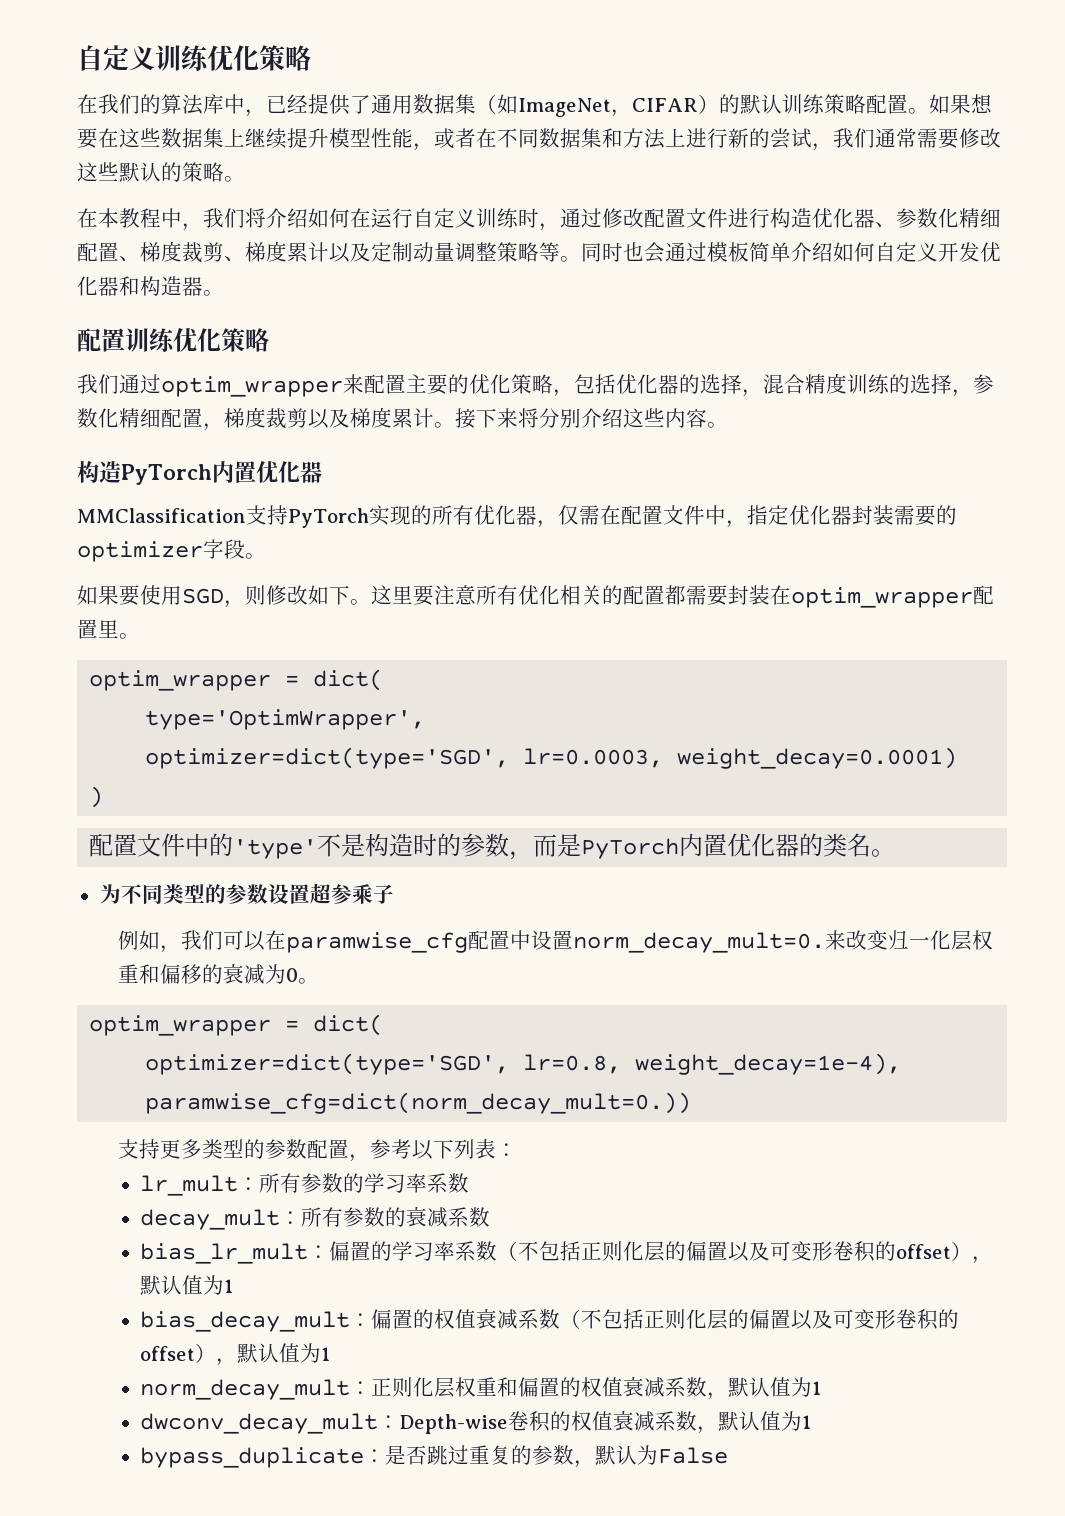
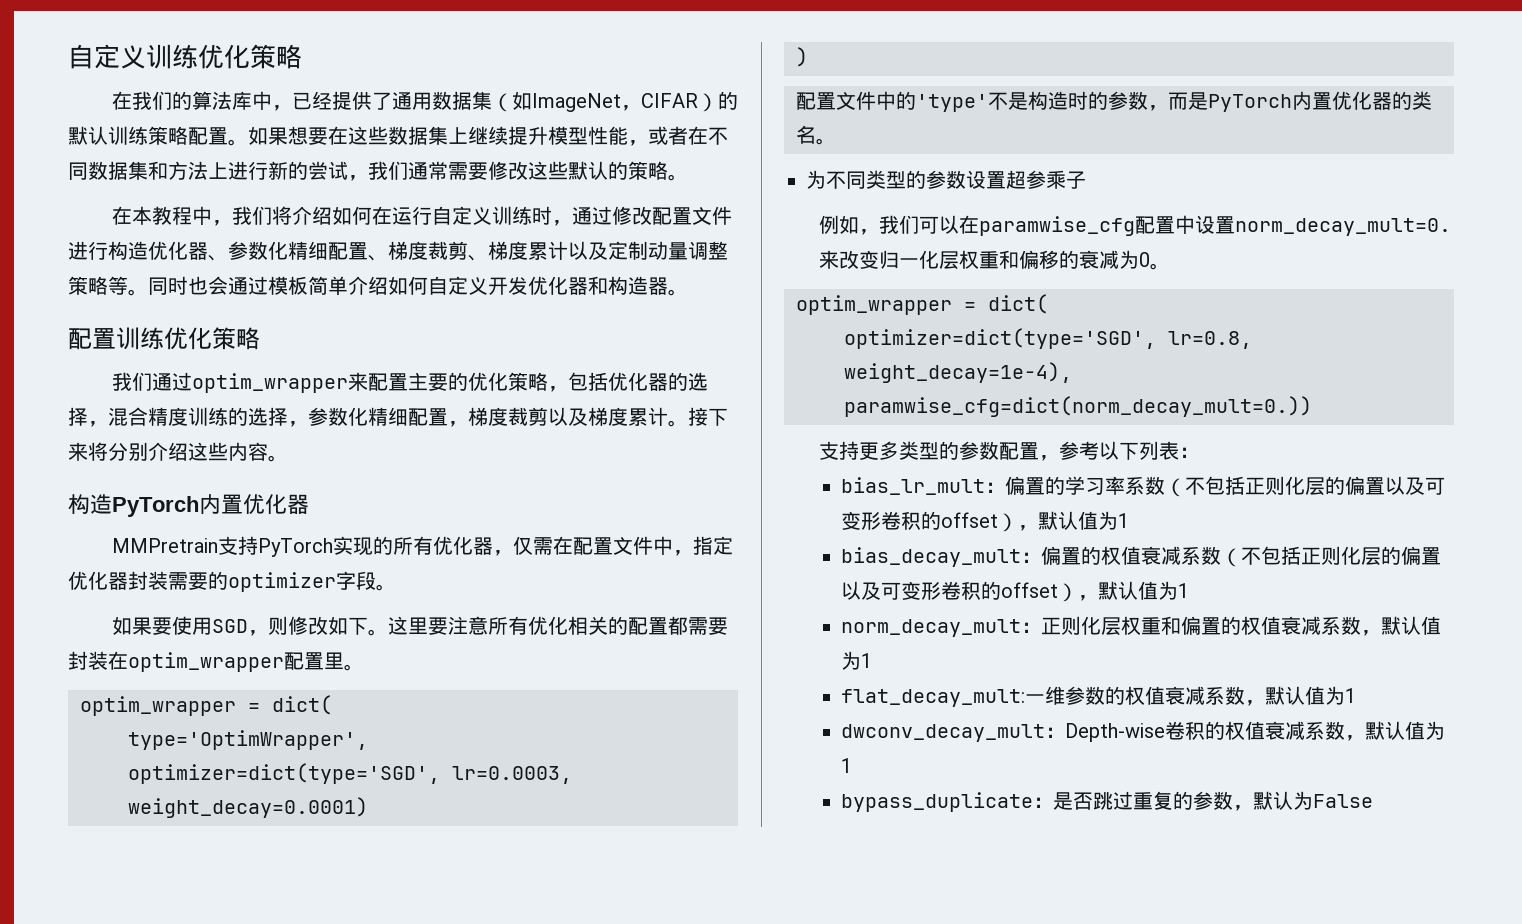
- MMClassification支持PyTorch实现的所有优化器，仅需在配置文件中，指定优化器封装需要的optimizer字段。
+ MMPretrain支持PyTorch实现的所有优化器，仅需在配置文件中，指定优化器封装需要的optimizer字段。
- lr_mult：所有参数的学习率系数
- decay_mult：所有参数的衰减系数
+ flat_decay_mult:一维参数的权值衰减系数，默认值为1

